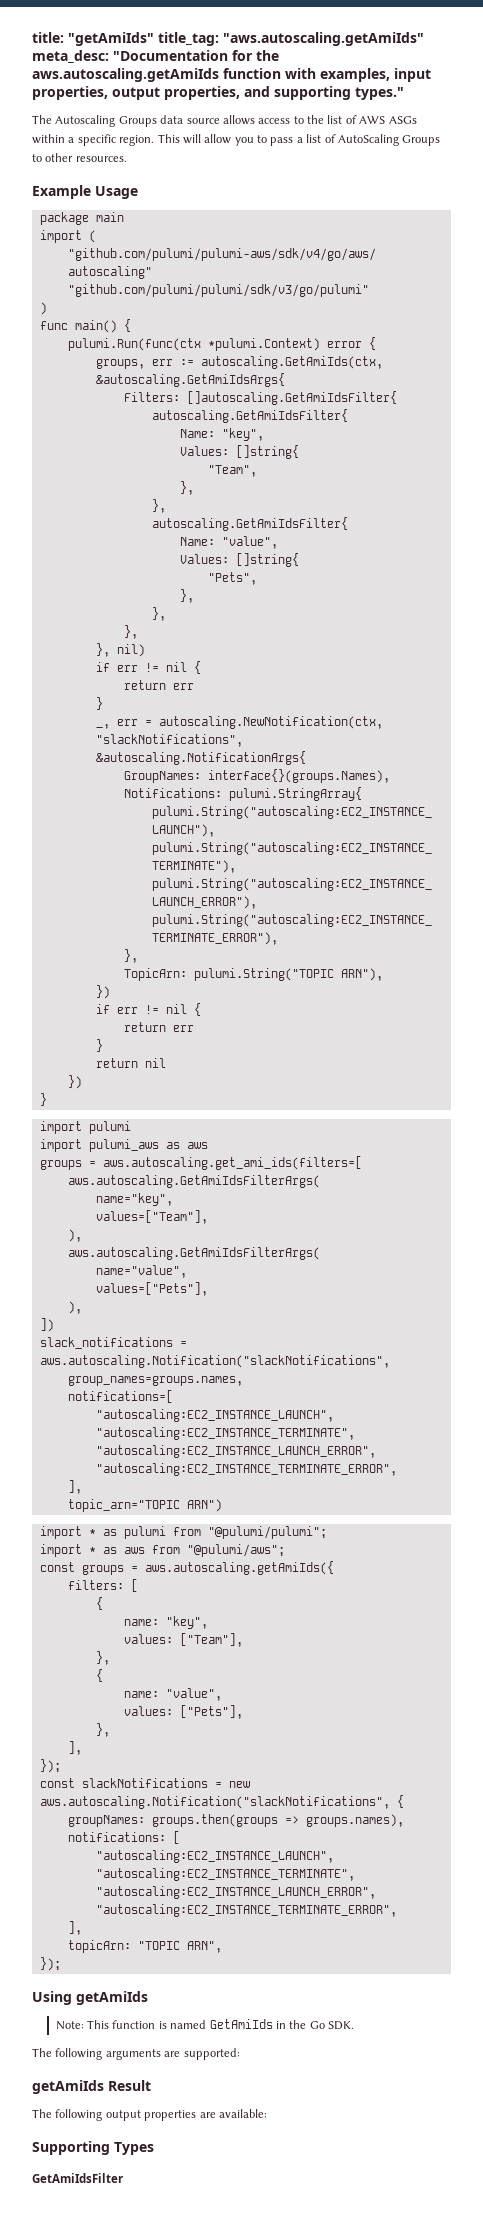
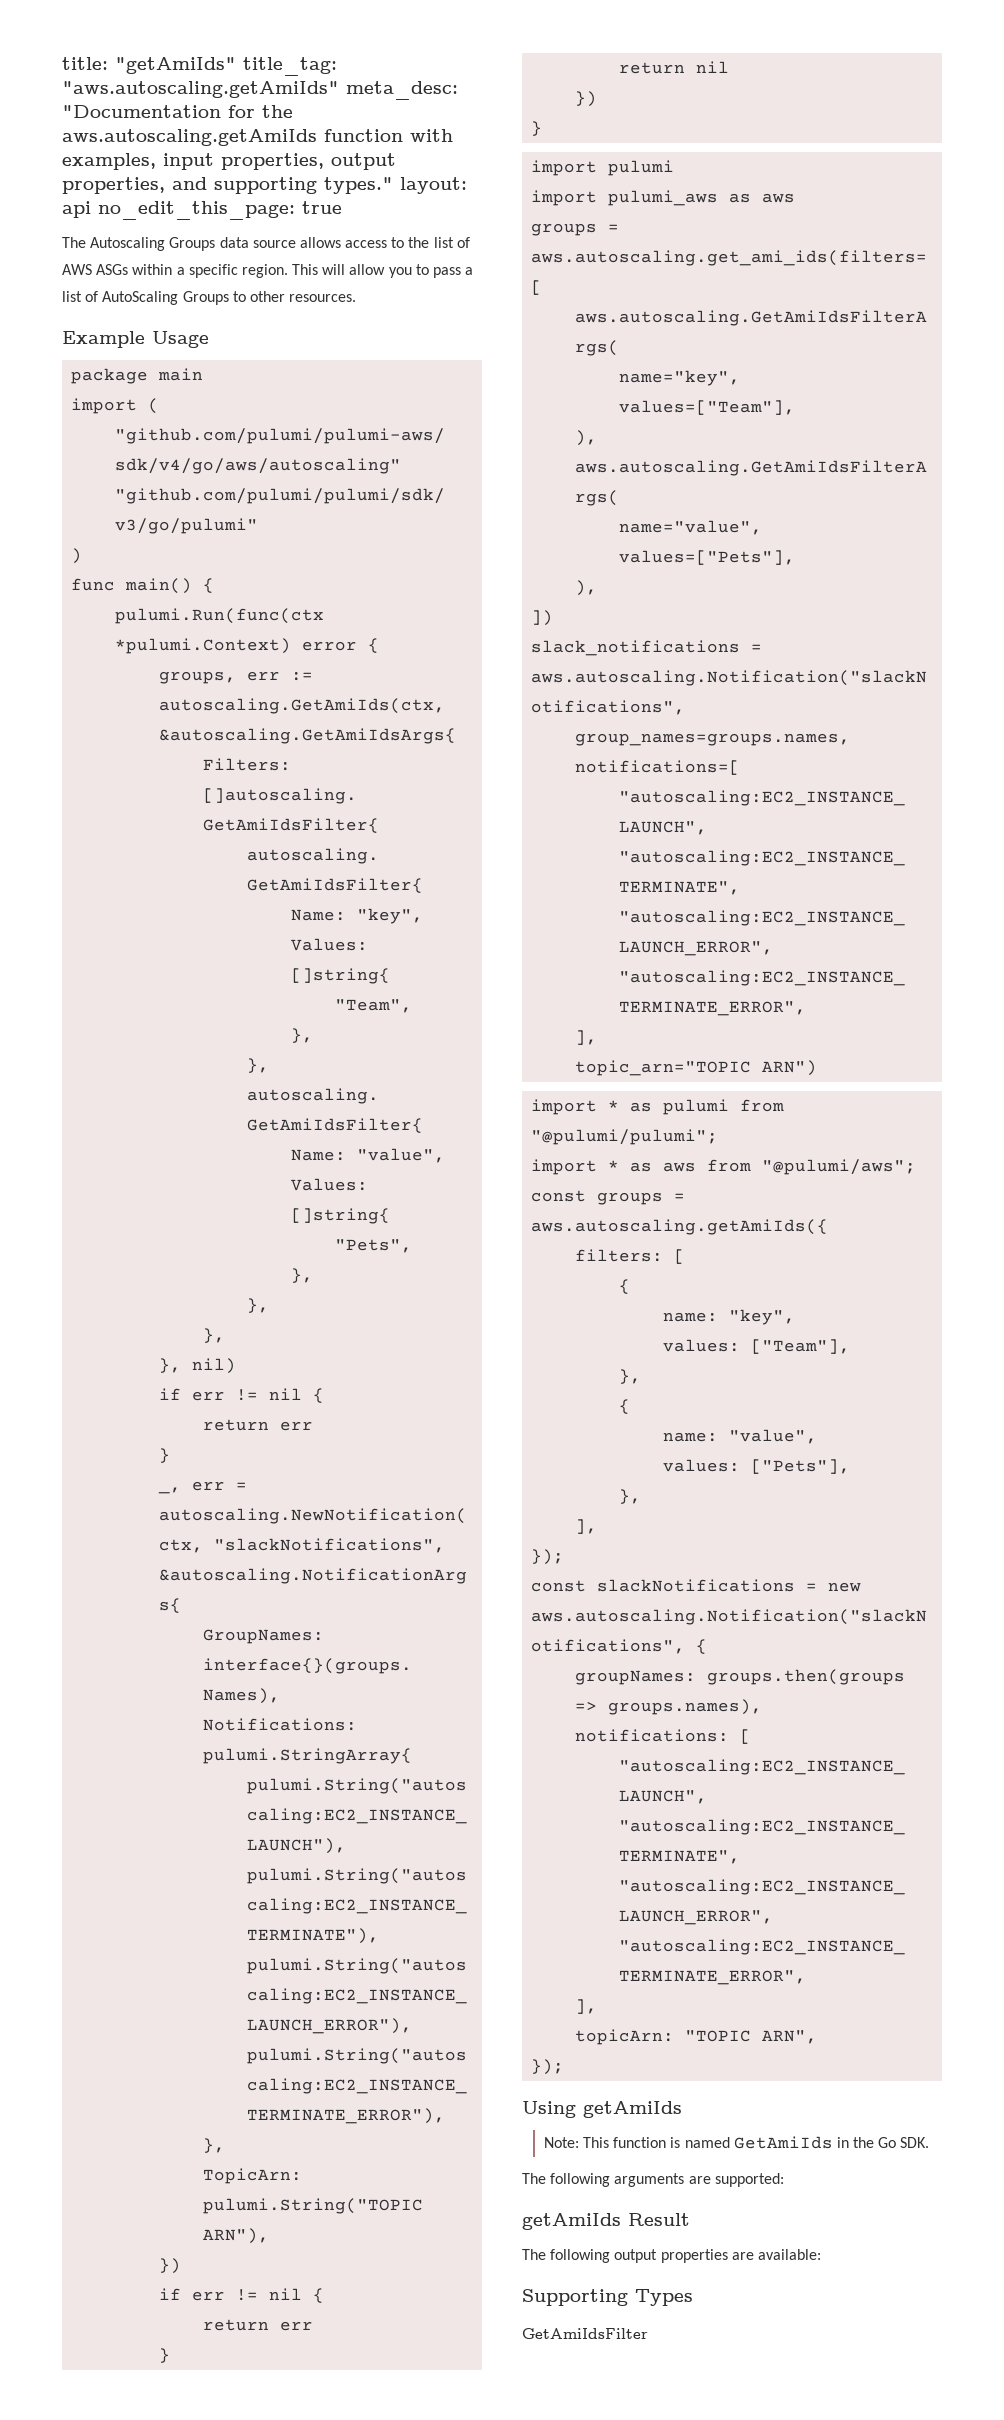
- title: "getAmiIds" title_tag: "aws.autoscaling.getAmiIds" meta_desc: "Documentation for the aws.autoscaling.getAmiIds function with examples, input properties, output properties, and supporting types."
+ title: "getAmiIds" title_tag: "aws.autoscaling.getAmiIds" meta_desc: "Documentation for the aws.autoscaling.getAmiIds function with examples, input properties, output properties, and supporting types." layout: api no_edit_this_page: true

